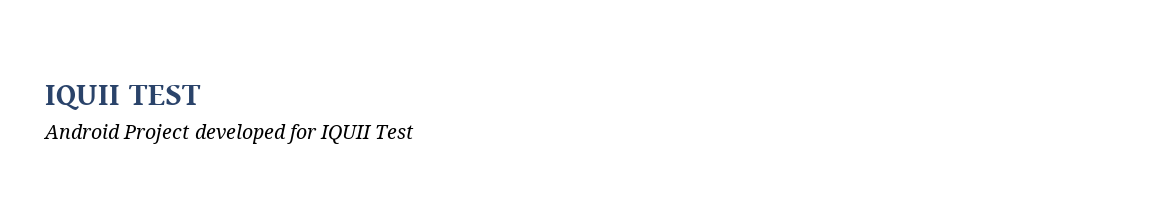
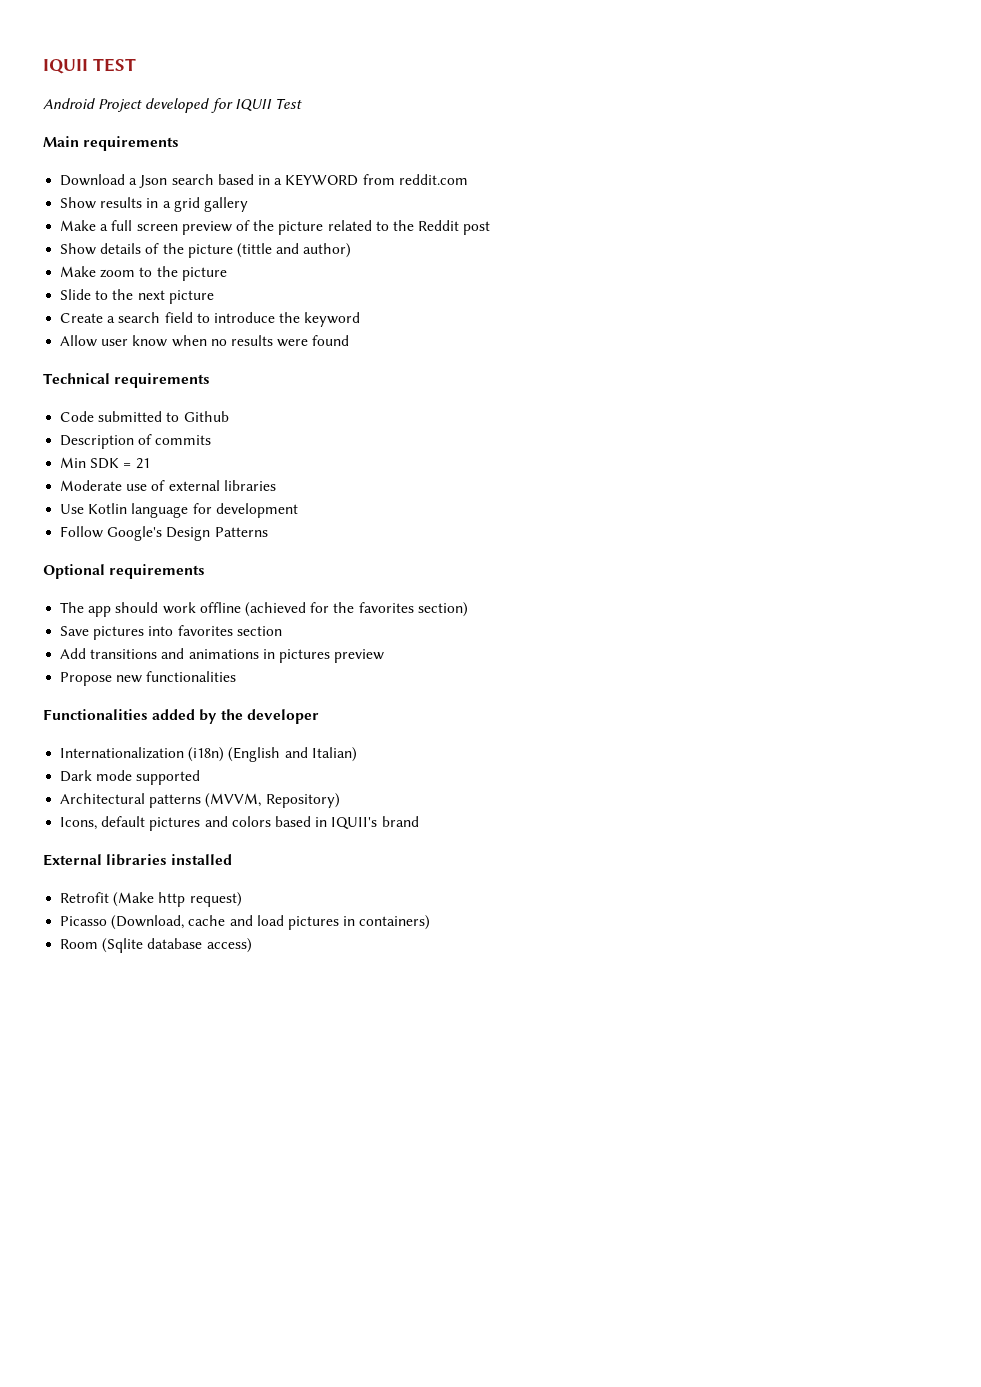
+ Main requirements
+ Download a Json search based in a KEYWORD from reddit.com
+ Show results in a grid gallery
+ Make a full screen preview of the picture related to the Reddit post
+ Show details of the picture (tittle and author)
+ Make zoom to the picture
+ Slide to the next picture
+ Create a search field to introduce the keyword
+ Allow user know when no results were found
+ Technical requirements
+ Code submitted to Github
+ Description of commits
+ Min SDK = 21
+ Moderate use of external libraries
+ Use Kotlin language for development
+ Follow Google's Design Patterns
+ Optional requirements
+ The app should work offline (achieved for the favorites section)
+ Save pictures into favorites section
+ Add transitions and animations in pictures preview
+ Propose new functionalities
+ Functionalities added by the developer
+ Internationalization (i18n) (English and Italian)
+ Dark mode supported
+ Architectural patterns (MVVM, Repository)
+ Icons, default pictures and colors based in IQUII's brand
+ External libraries installed
+ Retrofit (Make http request)
+ Picasso (Download, cache and load pictures in containers)
+ Room (Sqlite database access)

